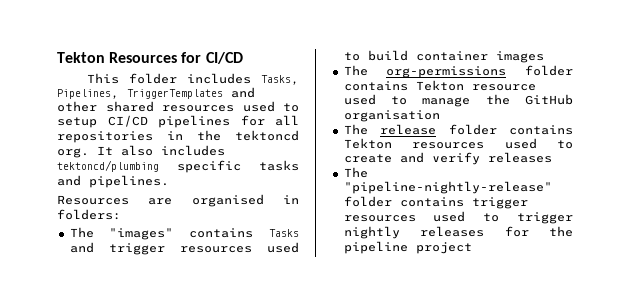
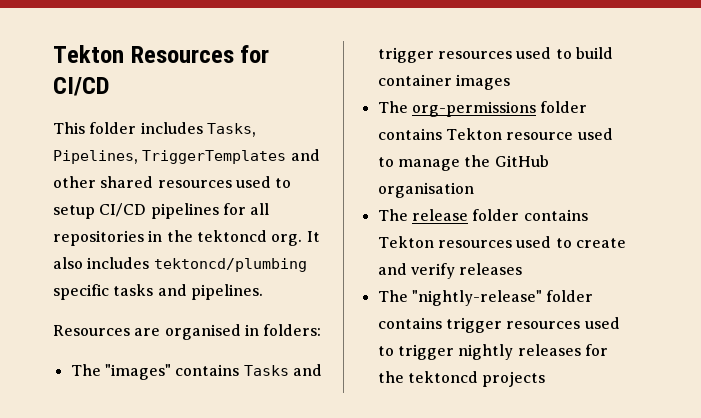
- The "pipeline-nightly-release" folder contains trigger resources used to trigger nightly releases for the pipeline project
+ The "nightly-release" folder contains trigger resources used to trigger nightly releases for the tektoncd projects

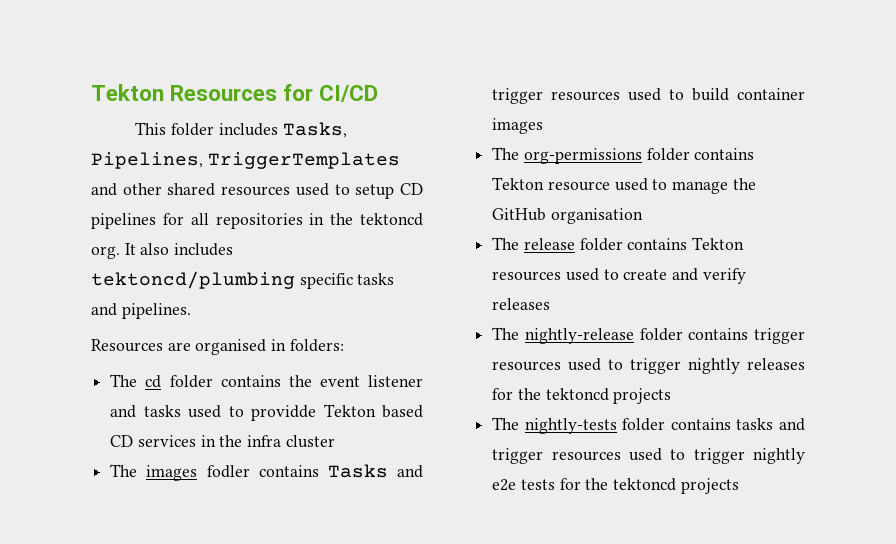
- This folder includes Tasks, Pipelines, TriggerTemplates and other shared resources used to setup CI/CD pipelines for all repositories in the tektoncd org.
+ This folder includes Tasks, Pipelines, TriggerTemplates and other shared resources used to setup CD pipelines for all repositories in the tektoncd org.
- The "images" contains Tasks and trigger resources used to build container images
+ The cd folder contains the event listener and tasks used to providde Tekton based CD services in the infra cluster
+ The images fodler contains Tasks and trigger resources used to build container images
- The "nightly-release" folder contains trigger resources used to trigger nightly releases for the tektoncd projects
+ The nightly-release folder contains trigger resources used to trigger nightly releases for the tektoncd projects
+ The nightly-tests folder contains tasks and trigger resources used to trigger nightly e2e tests for the tektoncd projects

